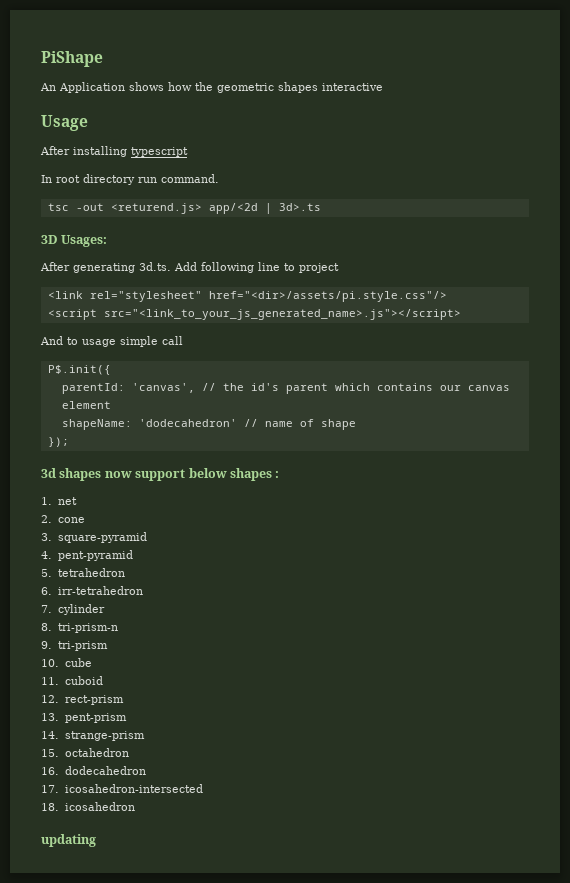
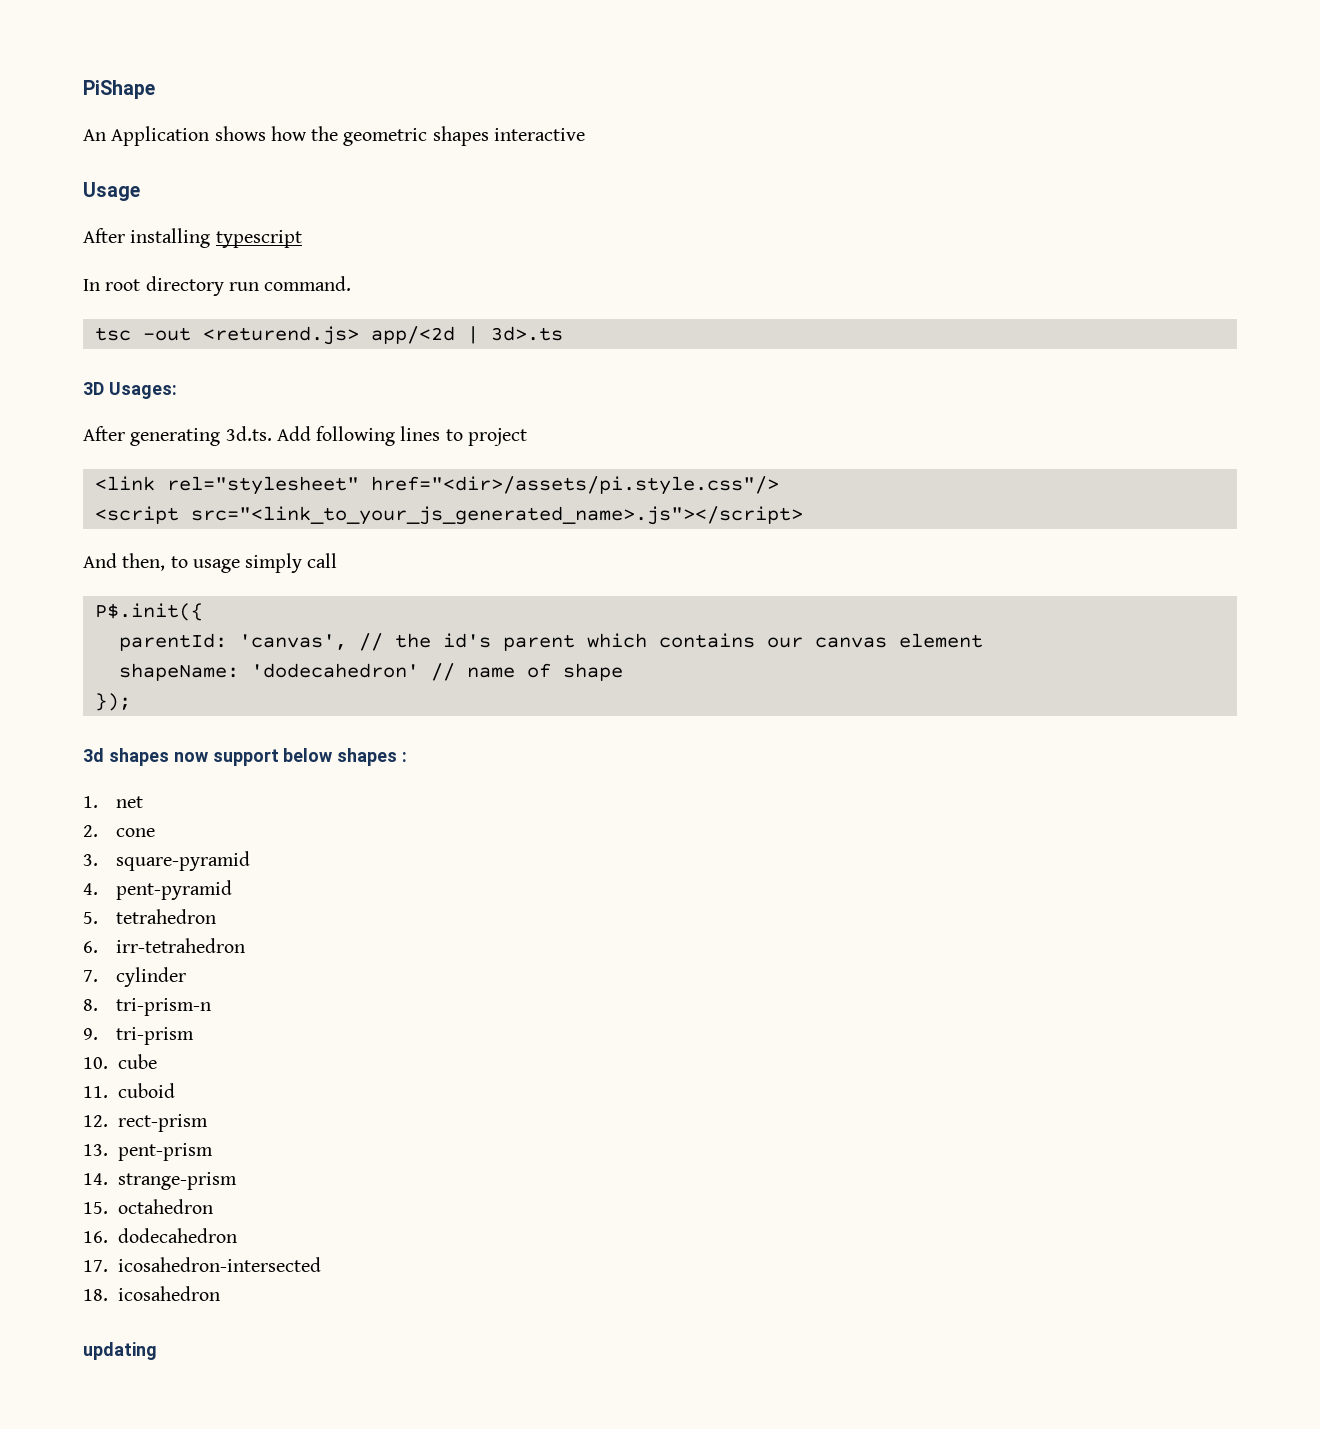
- After generating 3d.ts. Add following line to project
+ After generating 3d.ts. Add following lines to project
- And to usage simple call
+ And then, to usage simply call

